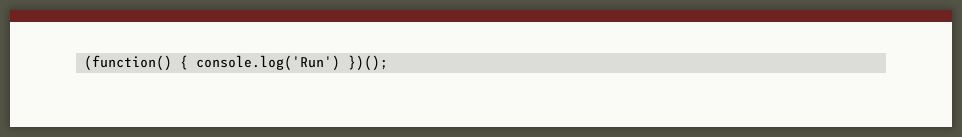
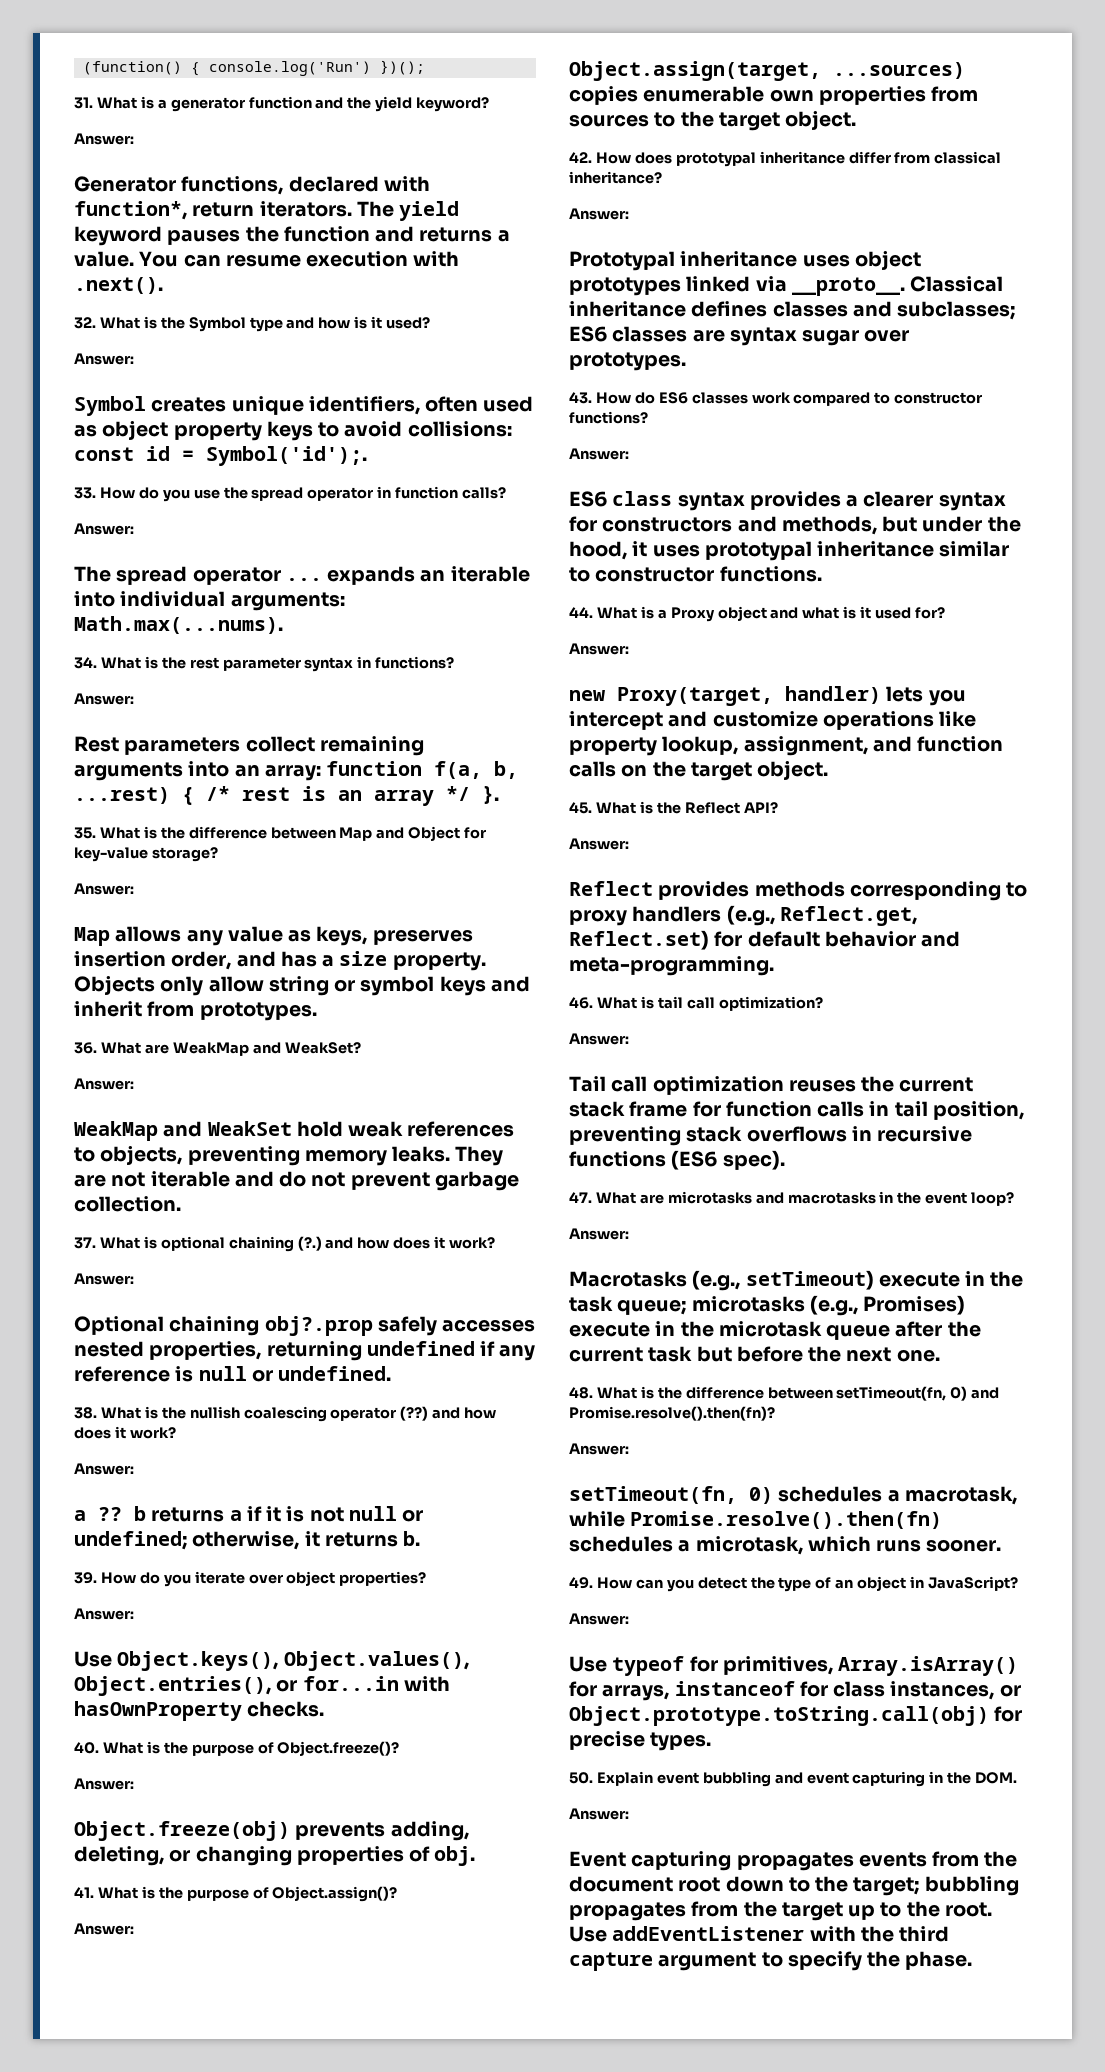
+ 31. What is a generator function and the yield keyword?
+ Answer:
+ Generator functions, declared with function*, return iterators. The yield keyword pauses the function and returns a value. You can resume execution with .next().
+ 32. What is the Symbol type and how is it used?
+ Answer:
+ Symbol creates unique identifiers, often used as object property keys to avoid collisions: const id = Symbol('id');.
+ 33. How do you use the spread operator in function calls?
+ Answer:
+ The spread operator ... expands an iterable into individual arguments: Math.max(...nums).
+ 34. What is the rest parameter syntax in functions?
+ Answer:
+ Rest parameters collect remaining arguments into an array: function f(a, b, ...rest) { /* rest is an array */ }.
+ 35. What is the difference between Map and Object for key-value storage?
+ Answer:
+ Map allows any value as keys, preserves insertion order, and has a size property. Objects only allow string or symbol keys and inherit from prototypes.
+ 36. What are WeakMap and WeakSet?
+ Answer:
+ WeakMap and WeakSet hold weak references to objects, preventing memory leaks. They are not iterable and do not prevent garbage collection.
+ 37. What is optional chaining (?.) and how does it work?
+ Answer:
+ Optional chaining obj?.prop safely accesses nested properties, returning undefined if any reference is null or undefined.
+ 38. What is the nullish coalescing operator (??) and how does it work?
+ Answer:
+ a ?? b returns a if it is not null or undefined; otherwise, it returns b.
+ 39. How do you iterate over object properties?
+ Answer:
+ Use Object.keys(), Object.values(), Object.entries(), or for...in with hasOwnProperty checks.
+ 40. What is the purpose of Object.freeze()?
+ Answer:
+ Object.freeze(obj) prevents adding, deleting, or changing properties of obj.
+ 41. What is the purpose of Object.assign()?
+ Answer:
+ Object.assign(target, ...sources) copies enumerable own properties from sources to the target object.
+ 42. How does prototypal inheritance differ from classical inheritance?
+ Answer:
+ Prototypal inheritance uses object prototypes linked via __proto__. Classical inheritance defines classes and subclasses; ES6 classes are syntax sugar over prototypes.
+ 43. How do ES6 classes work compared to constructor functions?
+ Answer:
+ ES6 class syntax provides a clearer syntax for constructors and methods, but under the hood, it uses prototypal inheritance similar to constructor functions.
+ 44. What is a Proxy object and what is it used for?
+ Answer:
+ new Proxy(target, handler) lets you intercept and customize operations like property lookup, assignment, and function calls on the target object.
+ 45. What is the Reflect API?
+ Answer:
+ Reflect provides methods corresponding to proxy handlers (e.g., Reflect.get, Reflect.set) for default behavior and meta-programming.
+ 46. What is tail call optimization?
+ Answer:
+ Tail call optimization reuses the current stack frame for function calls in tail position, preventing stack overflows in recursive functions (ES6 spec).
+ 47. What are microtasks and macrotasks in the event loop?
+ Answer:
+ Macrotasks (e.g., setTimeout) execute in the task queue; microtasks (e.g., Promises) execute in the microtask queue after the current task but before the next one.
+ 48. What is the difference between setTimeout(fn, 0) and Promise.resolve().then(fn)?
+ Answer:
+ setTimeout(fn, 0) schedules a macrotask, while Promise.resolve().then(fn) schedules a microtask, which runs sooner.
+ 49. How can you detect the type of an object in JavaScript?
+ Answer:
+ Use typeof for primitives, Array.isArray() for arrays, instanceof for class instances, or Object.prototype.toString.call(obj) for precise types.
+ 50. Explain event bubbling and event capturing in the DOM.
+ Answer:
+ Event capturing propagates events from the document root down to the target; bubbling propagates from the target up to the root. Use addEventListener with the third capture argument to specify the phase.

